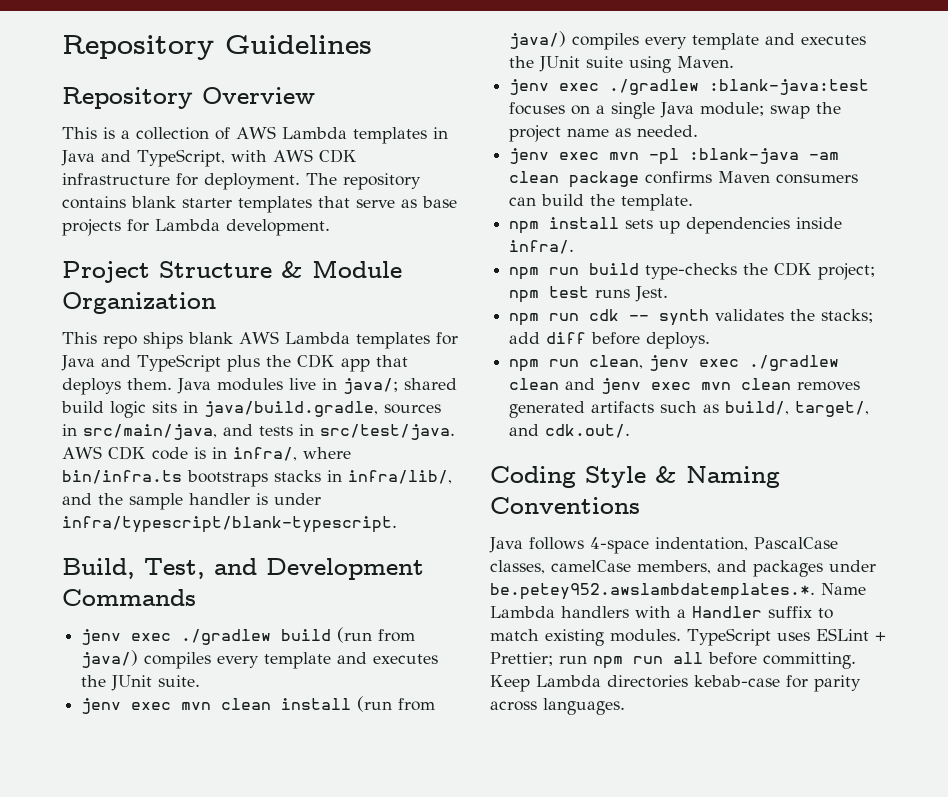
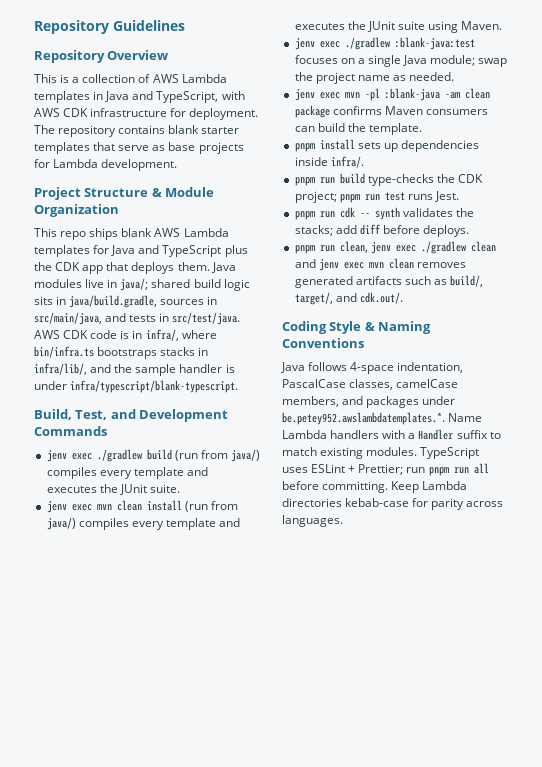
- npm install sets up dependencies inside infra/.
+ pnpm install sets up dependencies inside infra/.
- npm run build type-checks the CDK project; npm test runs Jest.
+ pnpm run build type-checks the CDK project; pnpm run test runs Jest.
- npm run cdk -- synth validates the stacks; add diff before deploys.
+ pnpm run cdk -- synth validates the stacks; add diff before deploys.
- npm run clean, jenv exec ./gradlew clean and jenv exec mvn clean removes generated artifacts such as build/, target/, and cdk.out/.
+ pnpm run clean, jenv exec ./gradlew clean and jenv exec mvn clean removes generated artifacts such as build/, target/, and cdk.out/.
- TypeScript uses ESLint + Prettier; run npm run all before committing.
+ TypeScript uses ESLint + Prettier; run pnpm run all before committing.

